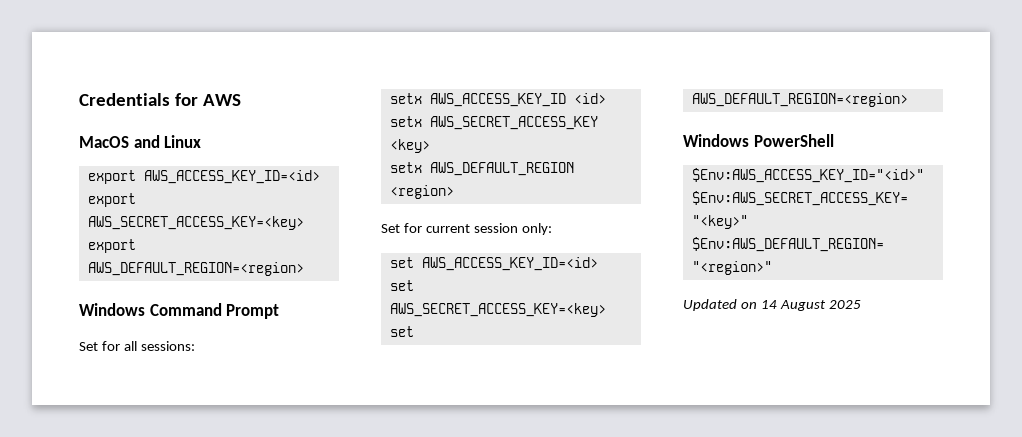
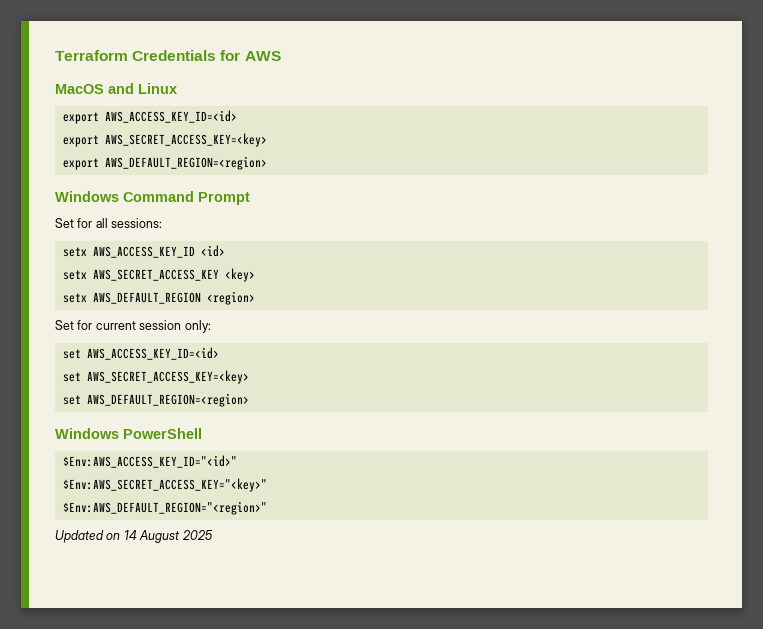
- Credentials for AWS
+ Terraform Credentials for AWS

